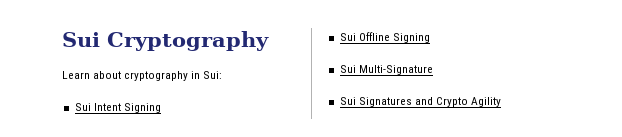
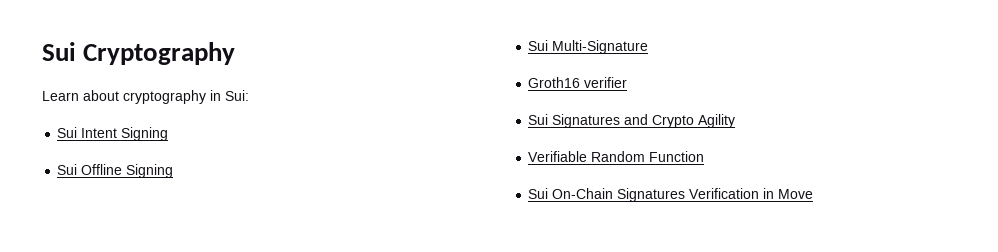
+ Groth16 verifier
+ Verifiable Random Function
+ Sui On-Chain Signatures Verification in Move

